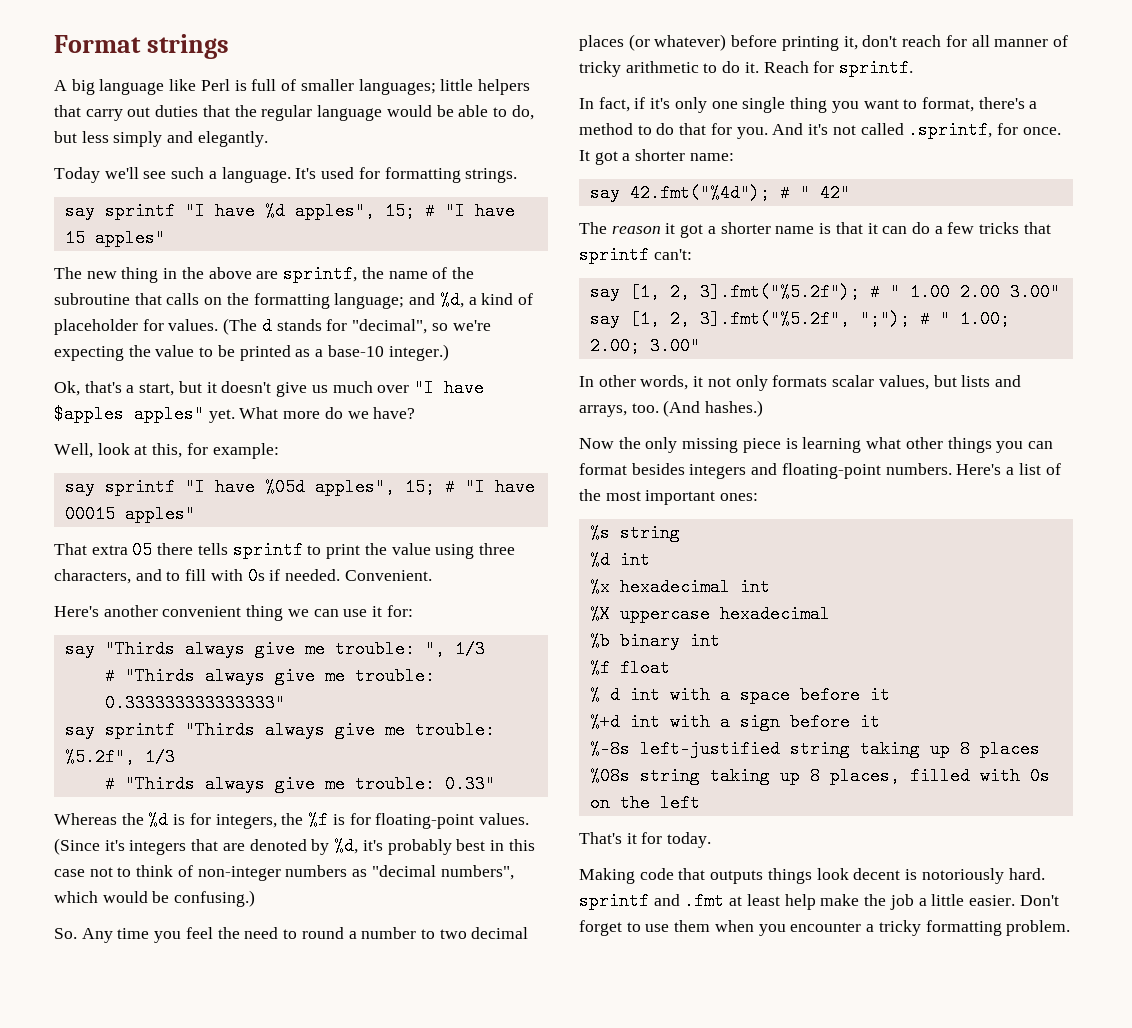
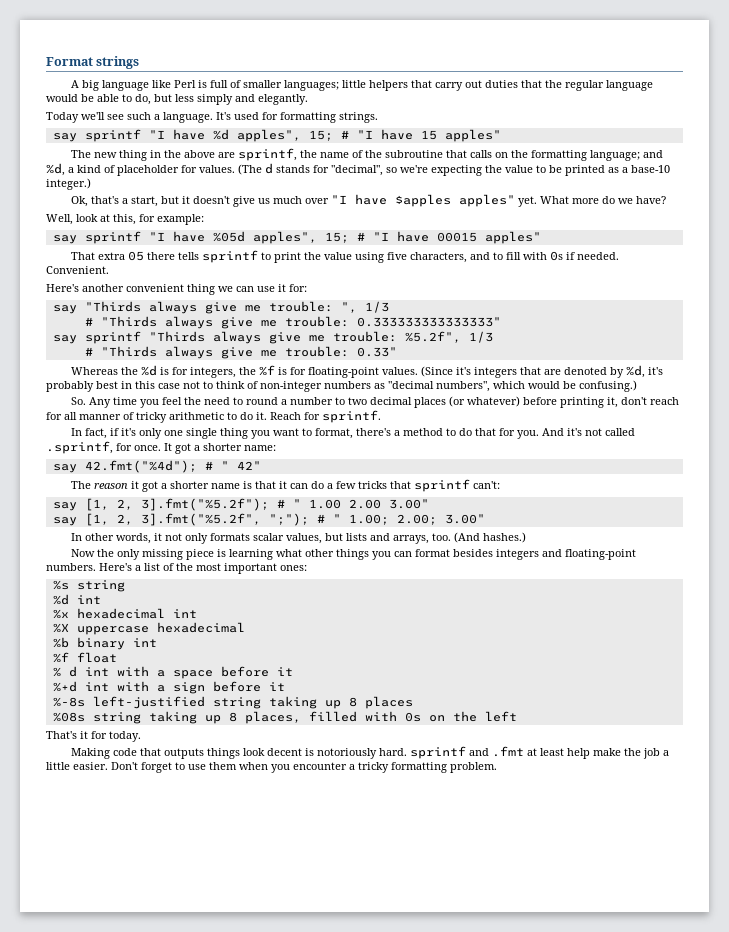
- That extra 05 there tells sprintf to print the value using three characters, and to fill with 0s if needed.
+ That extra 05 there tells sprintf to print the value using five characters, and to fill with 0s if needed.

